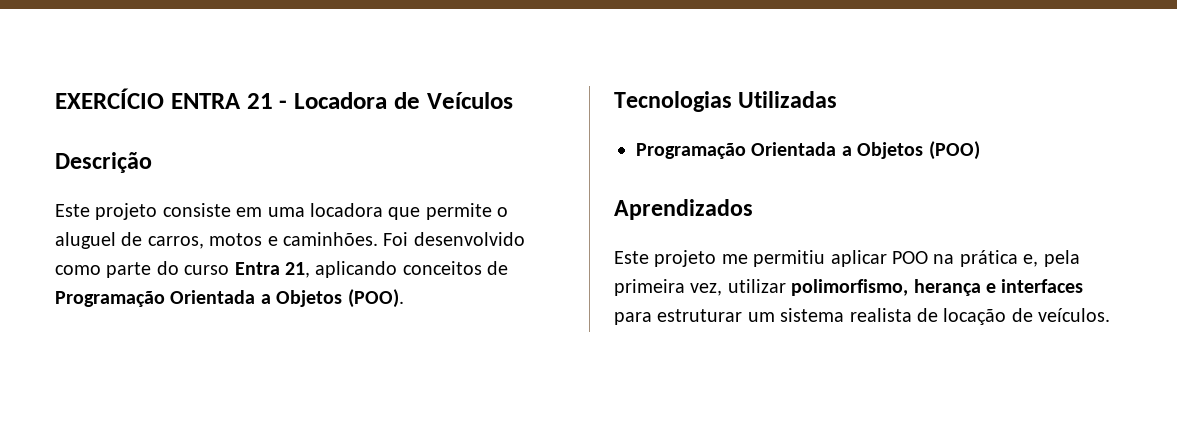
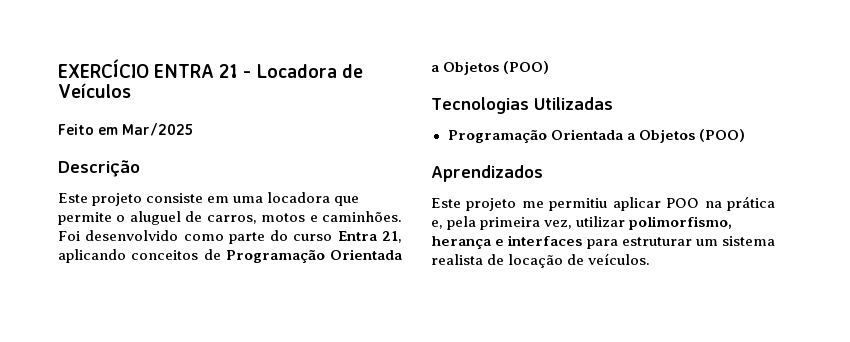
+ Feito em Mar/2025
- Foi desenvolvido como parte do curso Entra 21, aplicando conceitos de Programação Orientada a Objetos (POO).
+ Foi desenvolvido como parte do curso Entra 21, aplicando conceitos de Programação Orientada a Objetos (POO)

